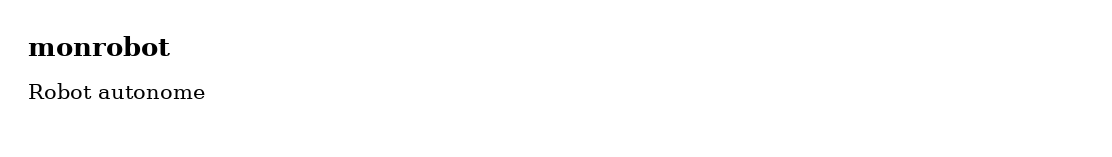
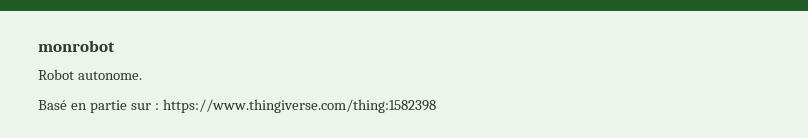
- Robot autonome
+ Robot autonome.
+ Basé en partie sur : https://www.thingiverse.com/thing:1582398

